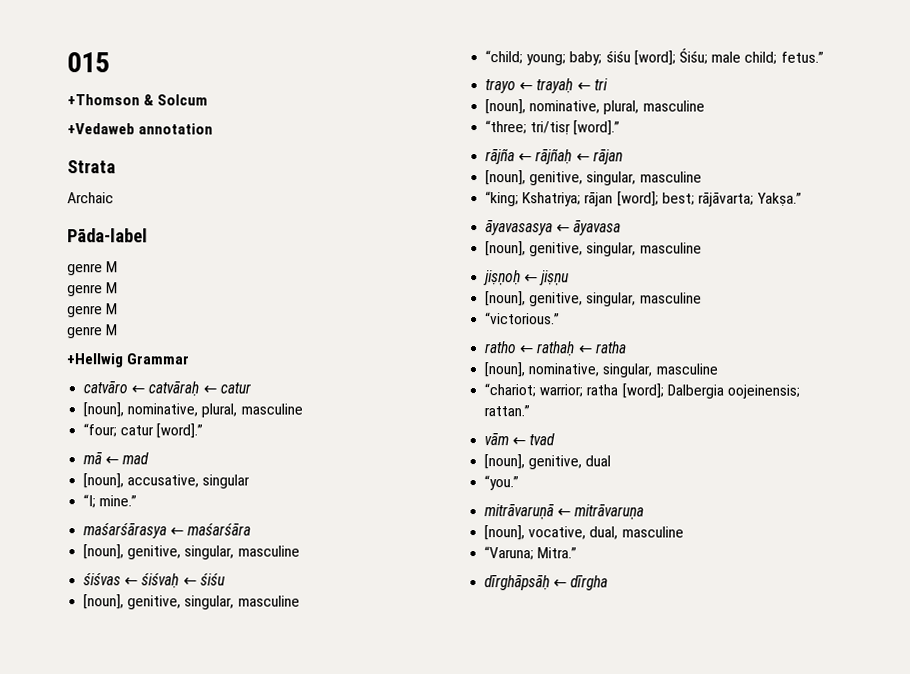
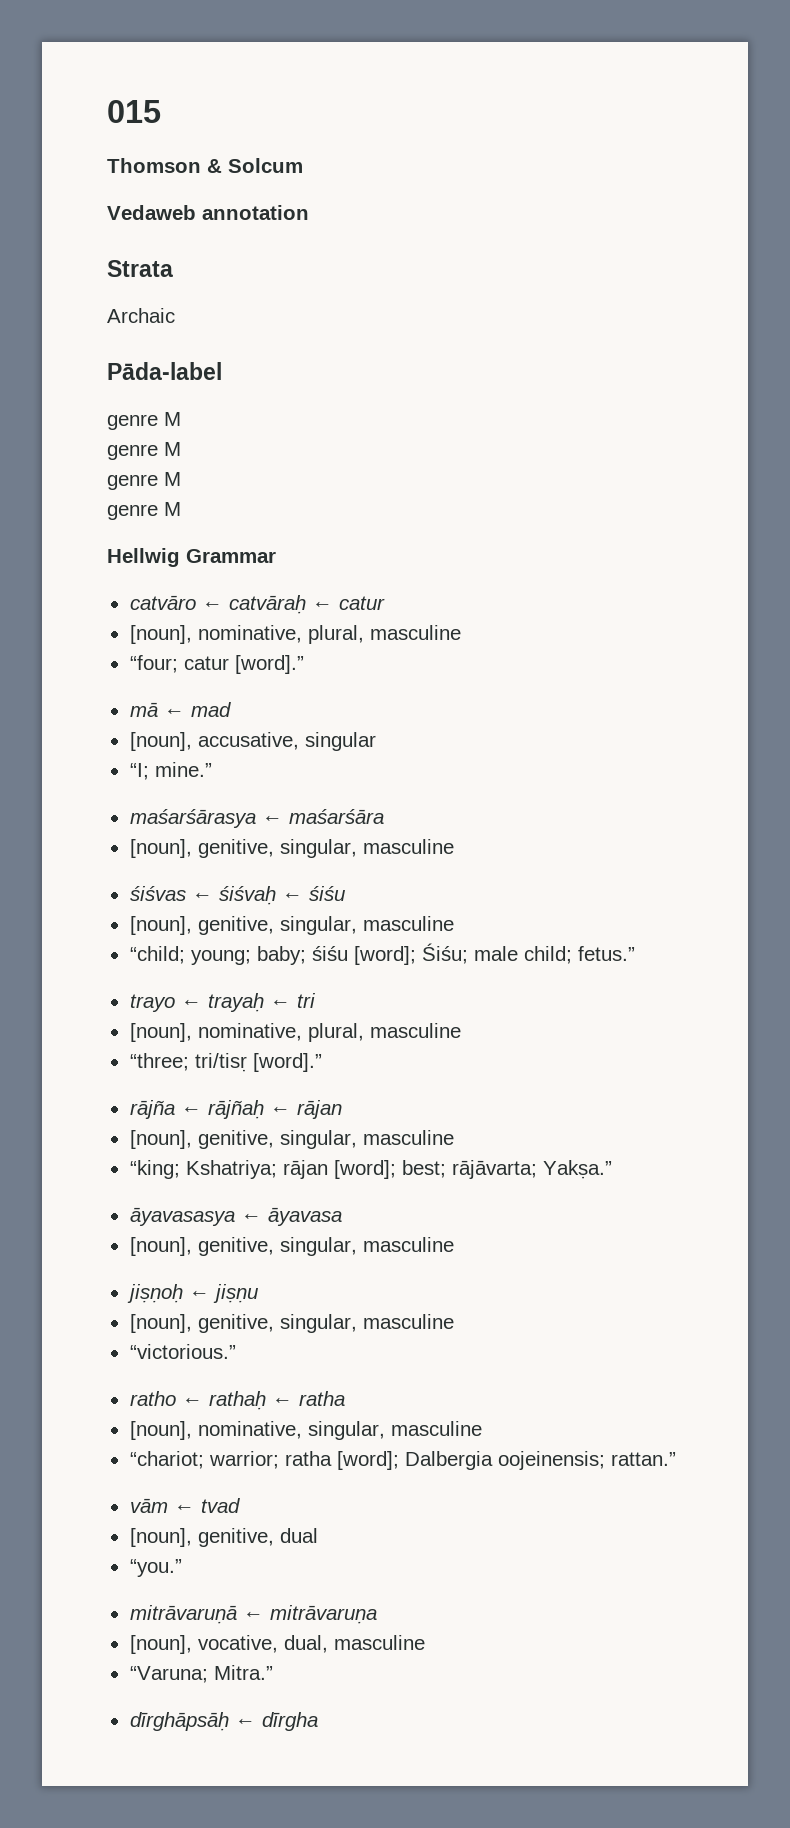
- +Thomson & Solcum
+ Thomson & Solcum
- +Vedaweb annotation
+ Vedaweb annotation
- +Hellwig Grammar
+ Hellwig Grammar

